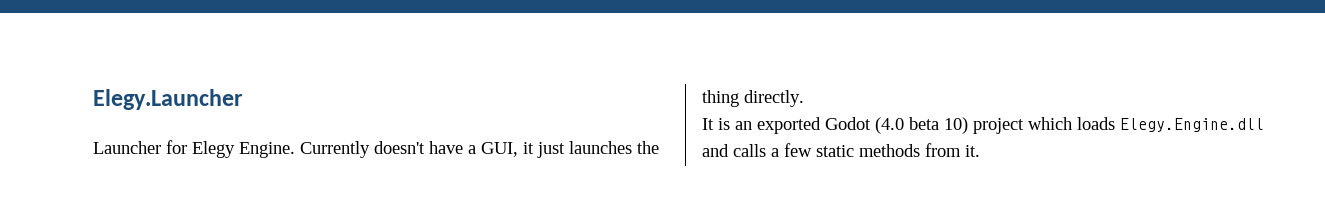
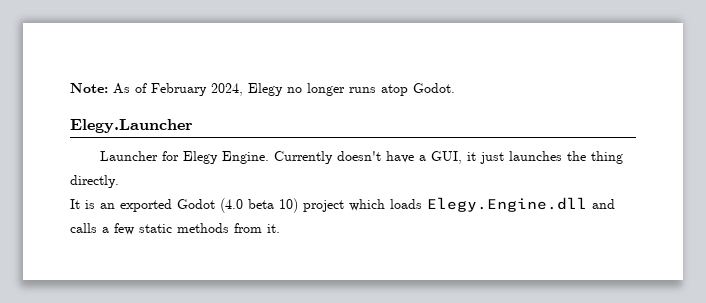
+ Note: As of February 2024, Elegy no longer runs atop Godot.

